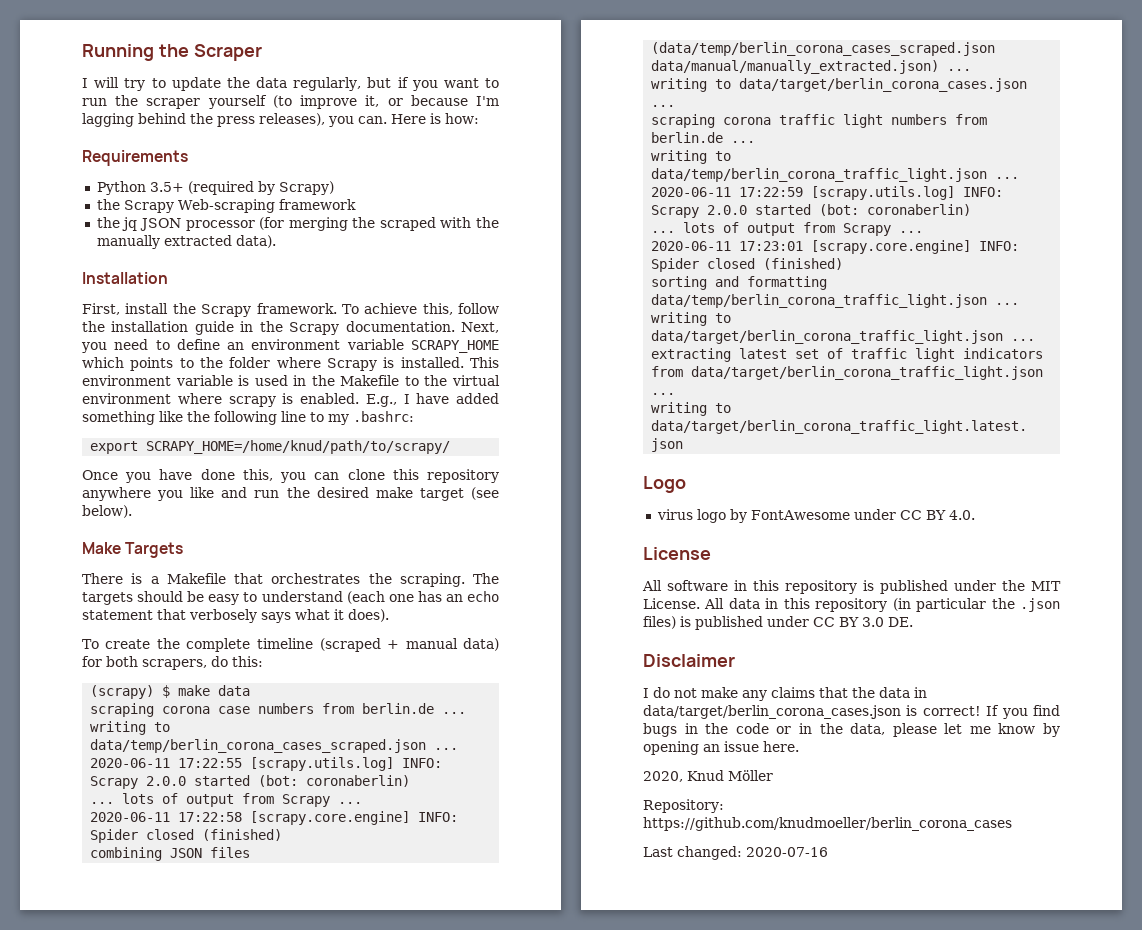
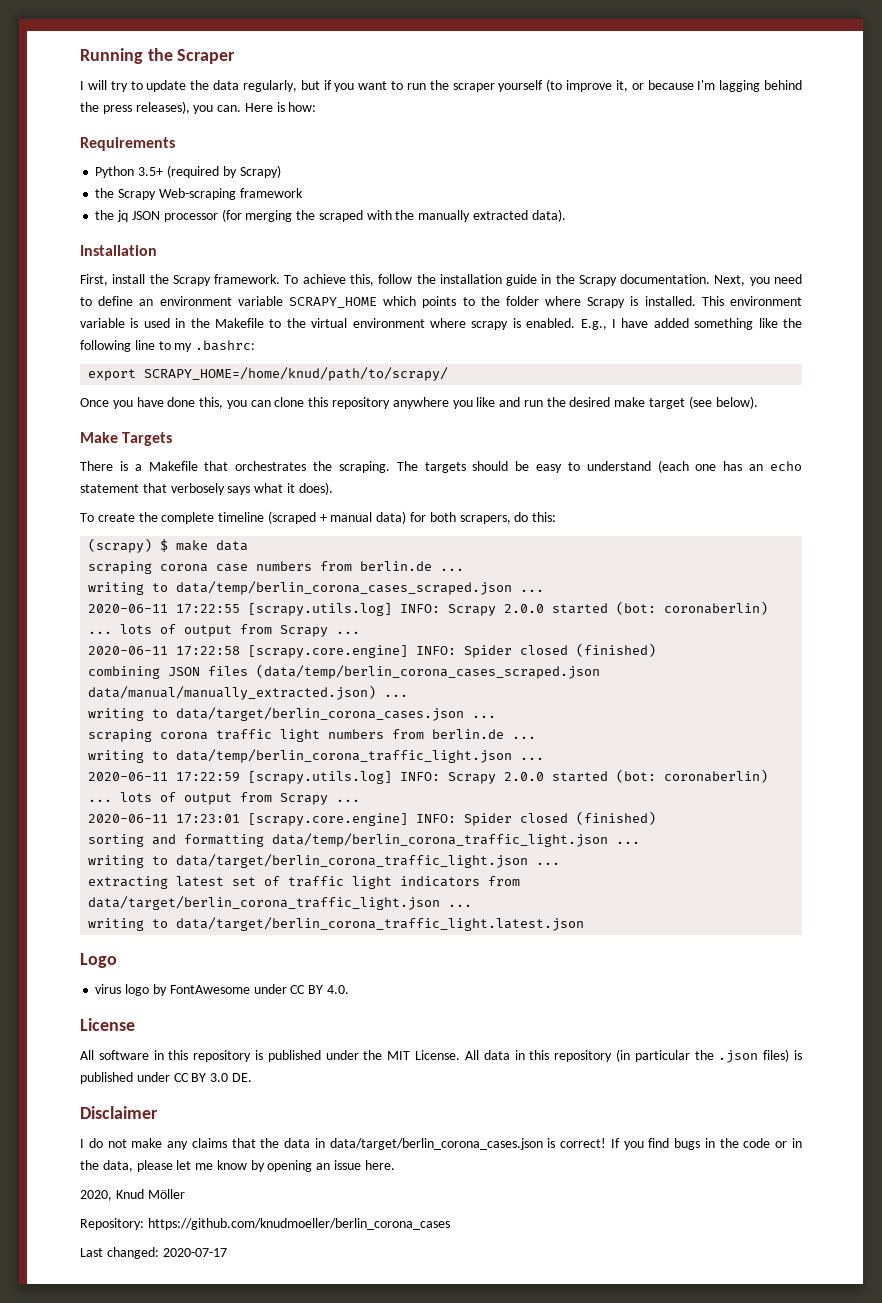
- Last changed: 2020-07-16
+ Last changed: 2020-07-17

